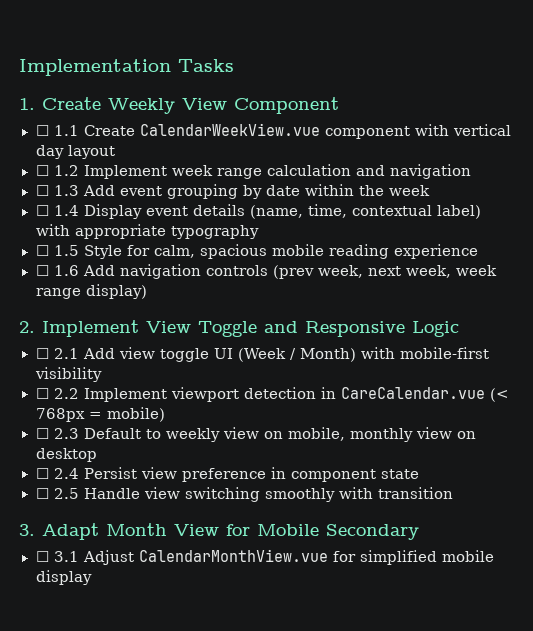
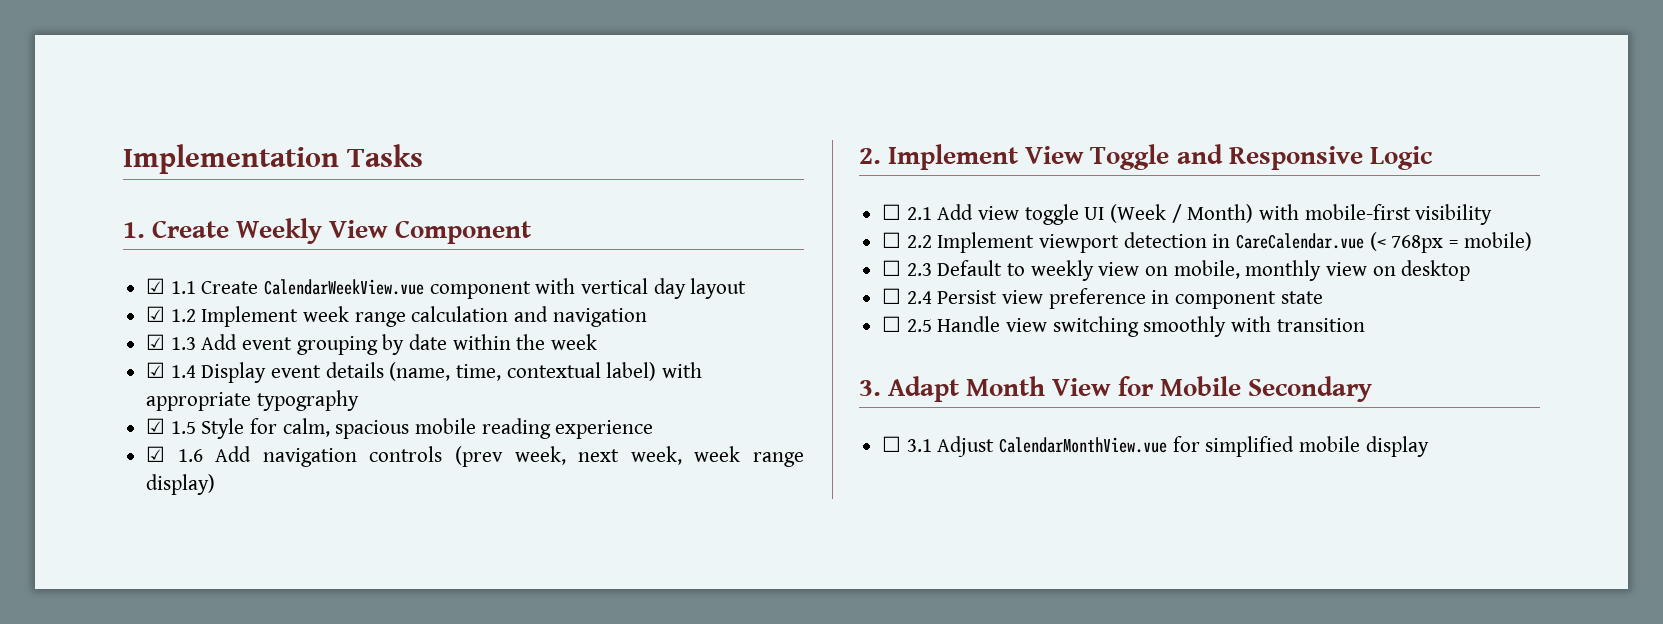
- ☐ 1.1 Create CalendarWeekView.vue component with vertical day layout
+ ☑ 1.1 Create CalendarWeekView.vue component with vertical day layout
- ☐ 1.2 Implement week range calculation and navigation
+ ☑ 1.2 Implement week range calculation and navigation
- ☐ 1.3 Add event grouping by date within the week
+ ☑ 1.3 Add event grouping by date within the week
- ☐ 1.4 Display event details (name, time, contextual label) with appropriate typography
+ ☑ 1.4 Display event details (name, time, contextual label) with appropriate typography
- ☐ 1.5 Style for calm, spacious mobile reading experience
+ ☑ 1.5 Style for calm, spacious mobile reading experience
- ☐ 1.6 Add navigation controls (prev week, next week, week range display)
+ ☑ 1.6 Add navigation controls (prev week, next week, week range display)

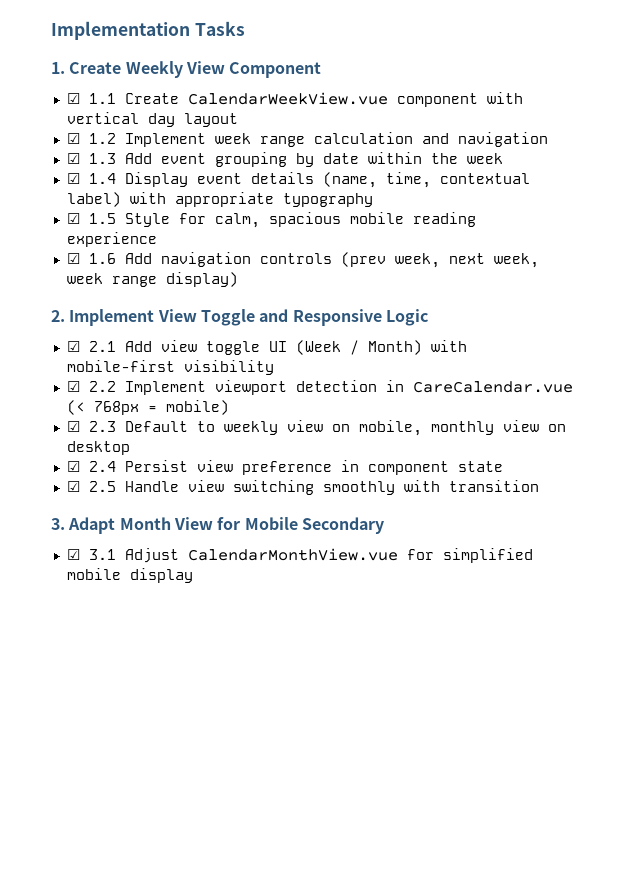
- ☐ 2.1 Add view toggle UI (Week / Month) with mobile-first visibility
+ ☑ 2.1 Add view toggle UI (Week / Month) with mobile-first visibility
- ☐ 2.2 Implement viewport detection in CareCalendar.vue (< 768px = mobile)
+ ☑ 2.2 Implement viewport detection in CareCalendar.vue (< 768px = mobile)
- ☐ 2.3 Default to weekly view on mobile, monthly view on desktop
+ ☑ 2.3 Default to weekly view on mobile, monthly view on desktop
- ☐ 2.4 Persist view preference in component state
+ ☑ 2.4 Persist view preference in component state
- ☐ 2.5 Handle view switching smoothly with transition
+ ☑ 2.5 Handle view switching smoothly with transition
- ☐ 3.1 Adjust CalendarMonthView.vue for simplified mobile display
+ ☑ 3.1 Adjust CalendarMonthView.vue for simplified mobile display

